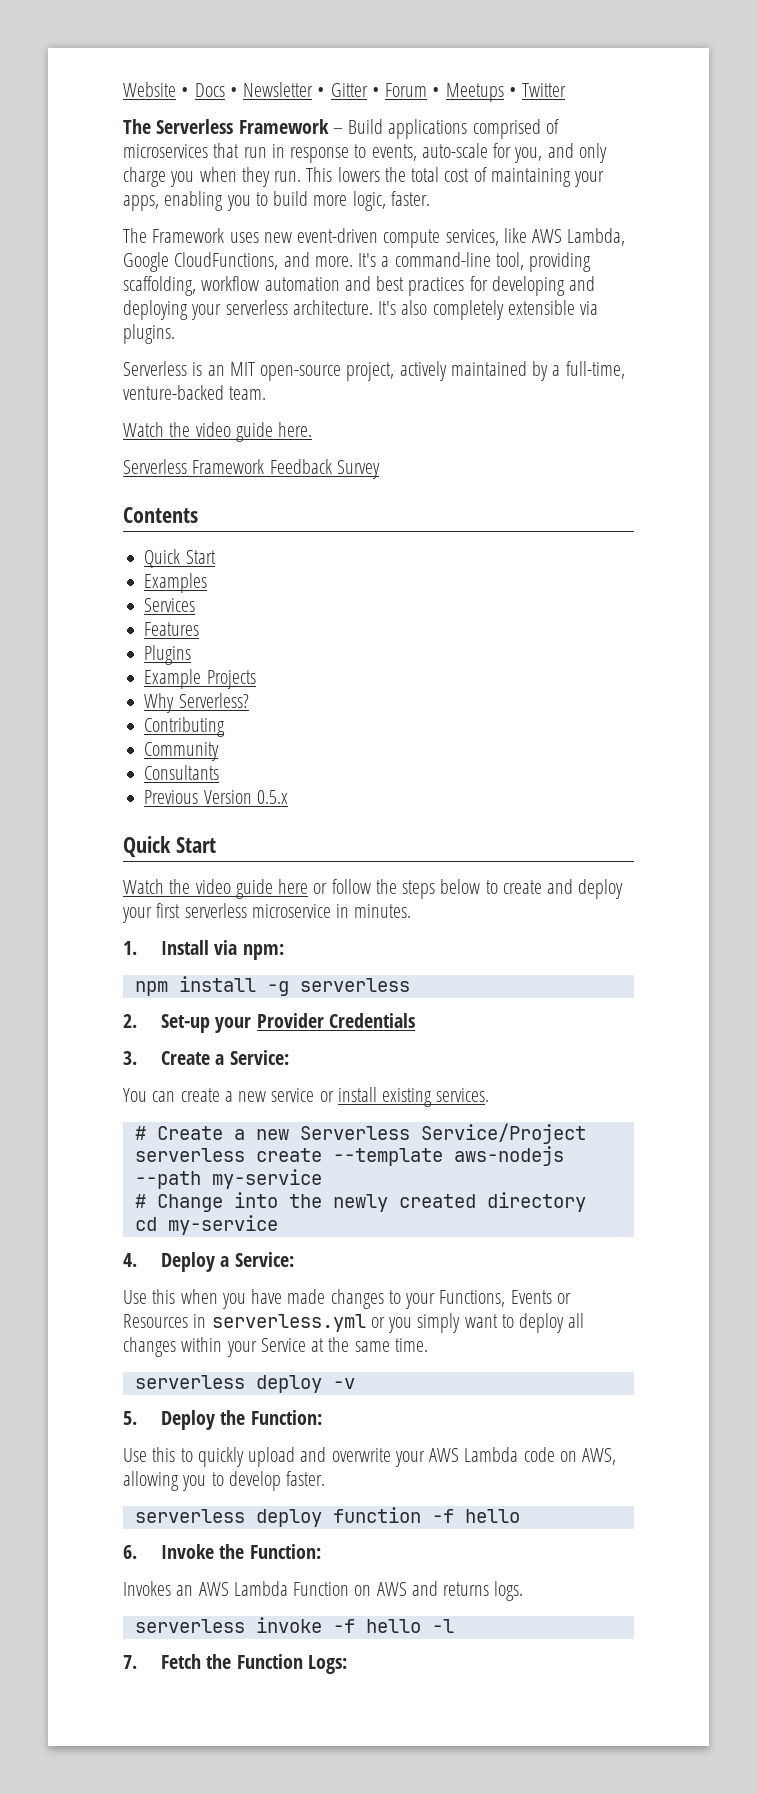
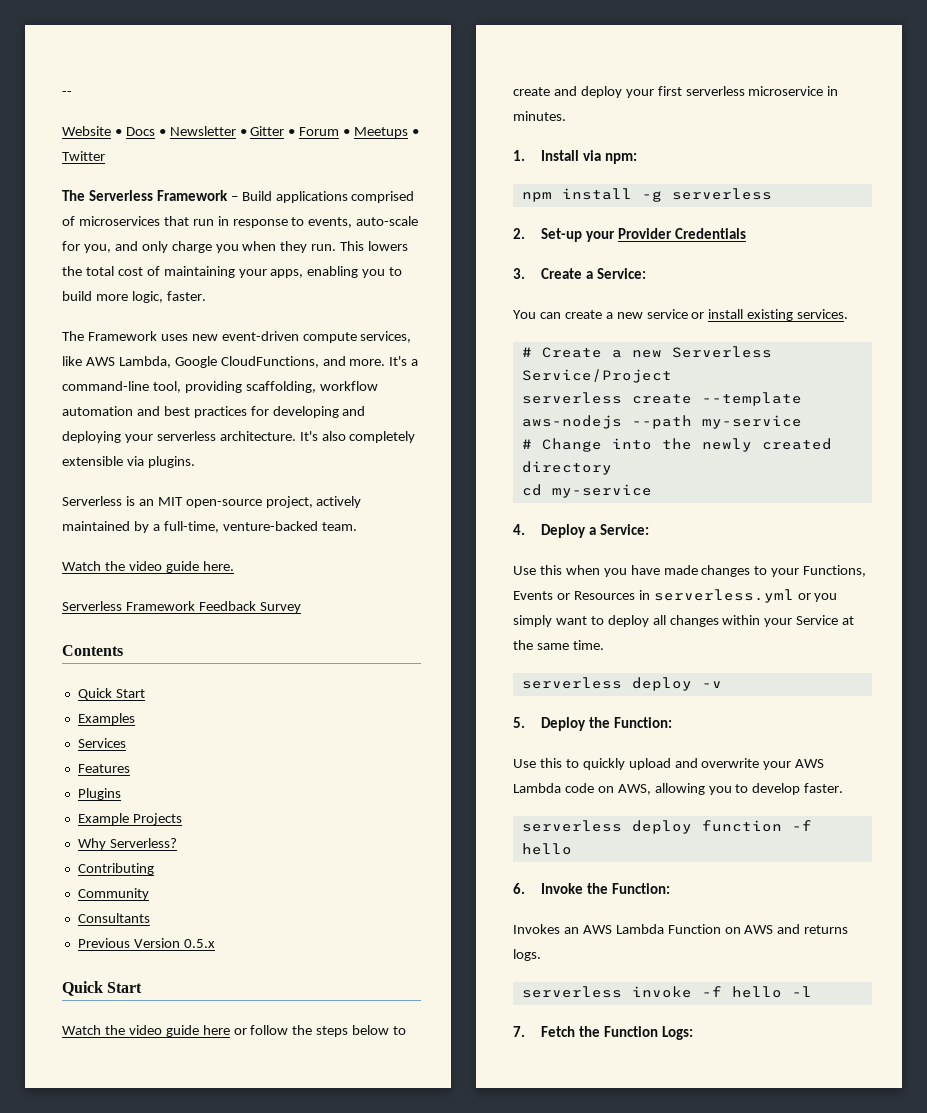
+ --

